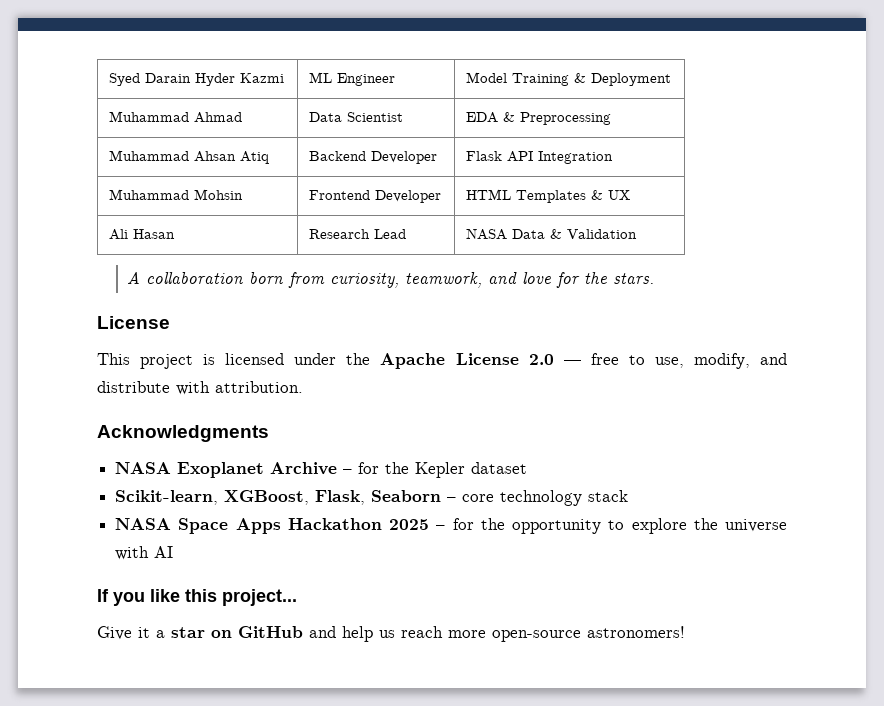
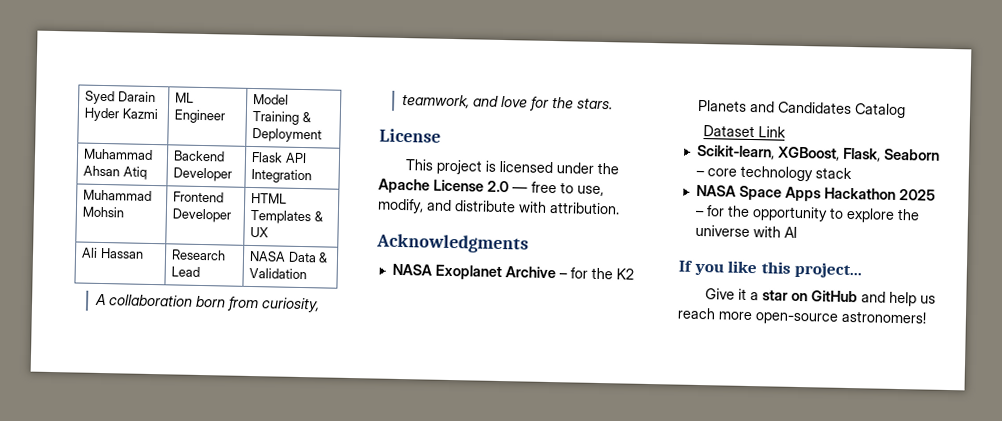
- Muhammad Ahmad | Data Scientist | EDA & Preprocessing
- Ali Hasan | Research Lead | NASA Data & Validation
+ Ali Hassan | Research Lead | NASA Data & Validation
- NASA Exoplanet Archive – for the Kepler dataset
+ NASA Exoplanet Archive – for the K2 Planets and Candidates Catalog
+ Dataset Link

